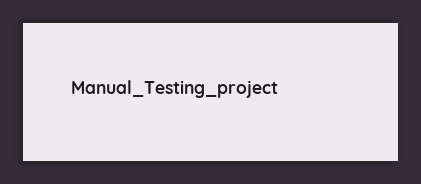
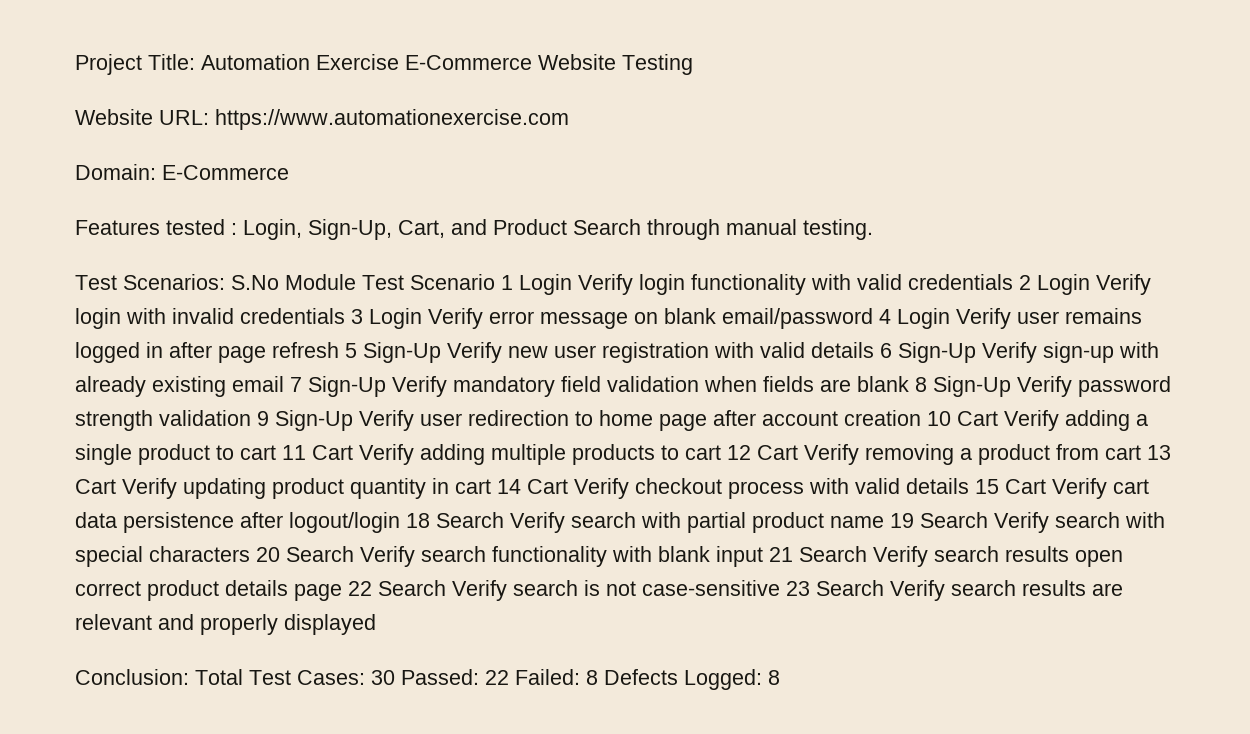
- Manual_Testing_project
+ Project Title: Automation Exercise E-Commerce Website Testing
+ Website URL: https://www.automationexercise.com
+ Domain: E-Commerce
+ Features tested : Login, Sign-Up, Cart, and Product Search through manual testing.
+ Test Scenarios: S.No Module Test Scenario 1 Login Verify login functionality with valid credentials 2 Login Verify login with invalid credentials 3 Login Verify error message on blank email/password 4 Login Verify user remains logged in after page refresh 5 Sign-Up Verify new user registration with valid details 6 Sign-Up Verify sign-up with already existing email 7 Sign-Up Verify mandatory field validation when fields are blank 8 Sign-Up Verify password strength validation 9 Sign-Up Verify user redirection to home page after account creation 10 Cart Verify adding a single product to cart 11 Cart Verify adding multiple products to cart 12 Cart Verify removing a product from cart 13 Cart Verify updating product quantity in cart 14 Cart Verify checkout process with valid details 15 Cart Verify cart data persistence after logout/login 18 Search Verify search with partial product name 19 Search Verify search with special characters 20 Search Verify search functionality with blank input 21 Search Verify search results open correct product details page 22 Search Verify search is not case-sensitive 23 Search Verify search results are relevant and properly displayed
+ Conclusion: Total Test Cases: 30 Passed: 22 Failed: 8 Defects Logged: 8

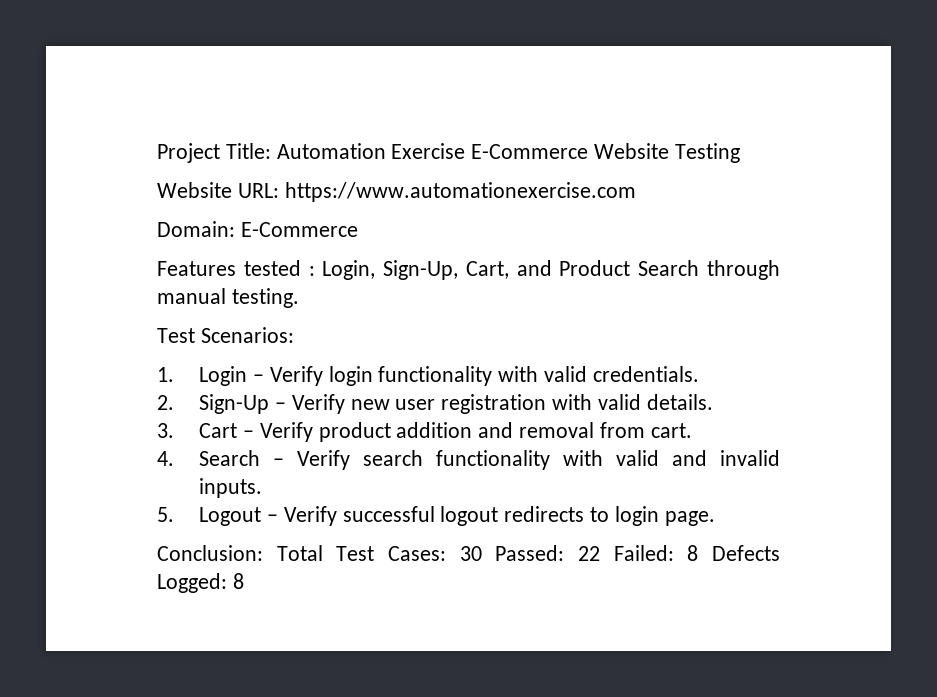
- Test Scenarios: S.No Module Test Scenario 1 Login Verify login functionality with valid credentials 2 Login Verify login with invalid credentials 3 Login Verify error message on blank email/password 4 Login Verify user remains logged in after page refresh 5 Sign-Up Verify new user registration with valid details 6 Sign-Up Verify sign-up with already existing email 7 Sign-Up Verify mandatory field validation when fields are blank 8 Sign-Up Verify password strength validation 9 Sign-Up Verify user redirection to home page after account creation 10 Cart Verify adding a single product to cart 11 Cart Verify adding multiple products to cart 12 Cart Verify removing a product from cart 13 Cart Verify updating product quantity in cart 14 Cart Verify checkout process with valid details 15 Cart Verify cart data persistence after logout/login 18 Search Verify search with partial product name 19 Search Verify search with special characters 20 Search Verify search functionality with blank input 21 Search Verify search results open correct product details page 22 Search Verify search is not case-sensitive 23 Search Verify search results are relevant and properly displayed
+ Test Scenarios:
+ 1. Login – Verify login functionality with valid credentials.
+ 2. Sign-Up – Verify new user registration with valid details.
+ 3. Cart – Verify product addition and removal from cart.
+ 4. Search – Verify search functionality with valid and invalid inputs.
+ 5. Logout – Verify successful logout redirects to login page.

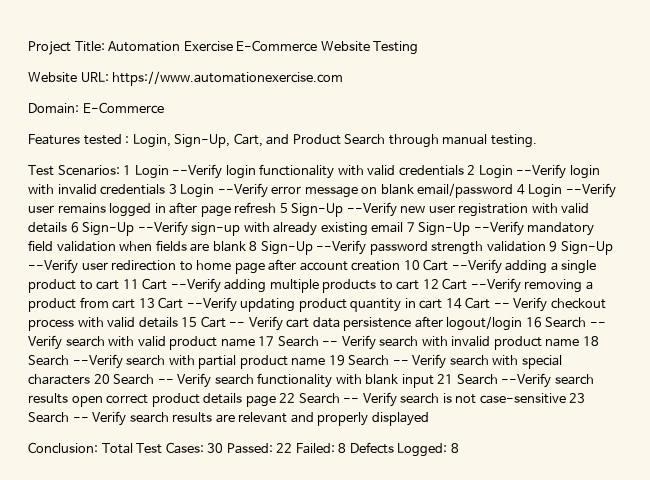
- Test Scenarios:
- 1. Login – Verify login functionality with valid credentials.
- 2. Sign-Up – Verify new user registration with valid details.
- 3. Cart – Verify product addition and removal from cart.
- 4. Search – Verify search functionality with valid and invalid inputs.
- 5. Logout – Verify successful logout redirects to login page.
+ Test Scenarios: 1 Login --Verify login functionality with valid credentials 2 Login --Verify login with invalid credentials 3 Login --Verify error message on blank email/password 4 Login --Verify user remains logged in after page refresh 5 Sign-Up --Verify new user registration with valid details 6 Sign-Up --Verify sign-up with already existing email 7 Sign-Up --Verify mandatory field validation when fields are blank 8 Sign-Up --Verify password strength validation 9 Sign-Up --Verify user redirection to home page after account creation 10 Cart --Verify adding a single product to cart 11 Cart --Verify adding multiple products to cart 12 Cart --Verify removing a product from cart 13 Cart --Verify updating product quantity in cart 14 Cart -- Verify checkout process with valid details 15 Cart -- Verify cart data persistence after logout/login 16 Search -- Verify search with valid product name 17 Search -- Verify search with invalid product name 18 Search --Verify search with partial product name 19 Search -- Verify search with special characters 20 Search -- Verify search functionality with blank input 21 Search --Verify search results open correct product details page 22 Search -- Verify search is not case-sensitive 23 Search -- Verify search results are relevant and properly displayed

